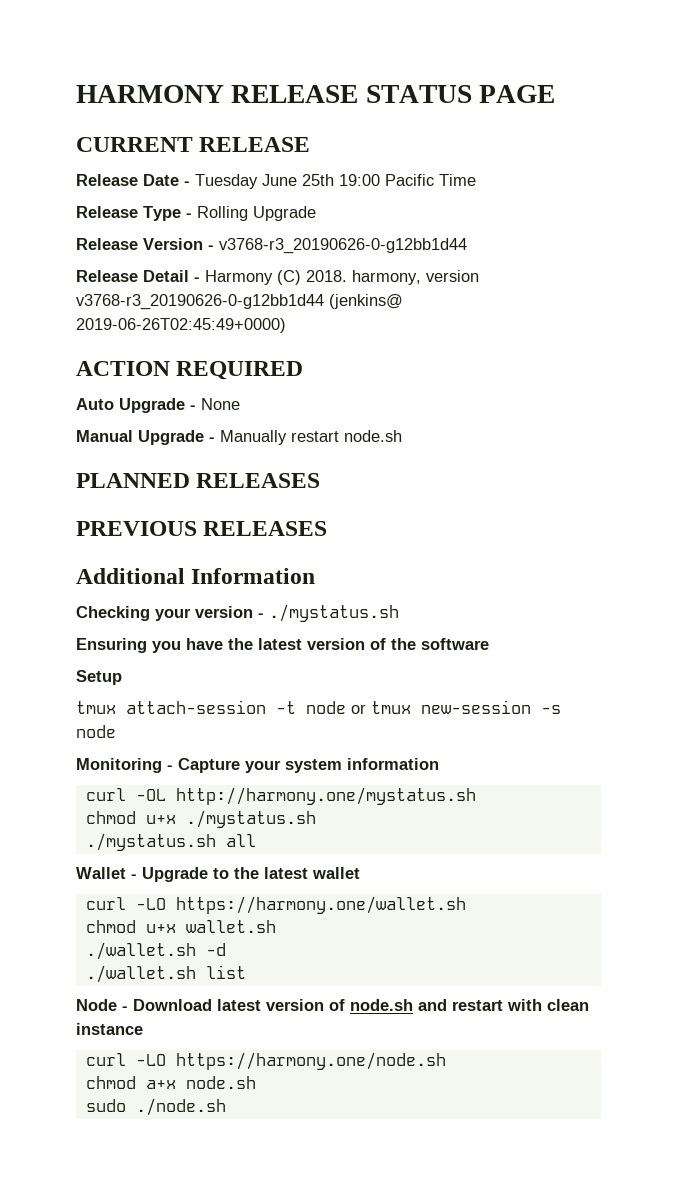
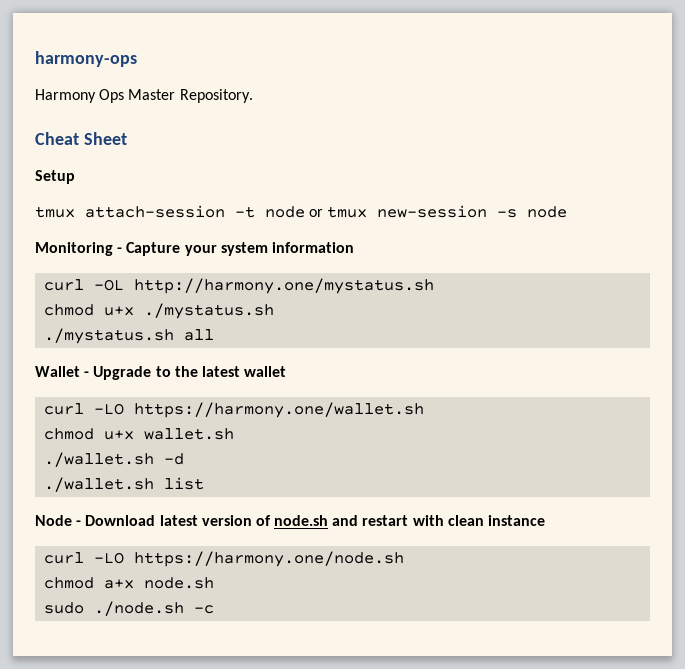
- HARMONY RELEASE STATUS PAGE
- CURRENT RELEASE
- Release Date - Tuesday June 25th 19:00 Pacific Time
- Release Type - Rolling Upgrade
- Release Version - v3768-r3_20190626-0-g12bb1d44
- Release Detail - Harmony (C) 2018. harmony, version v3768-r3_20190626-0-g12bb1d44 (jenkins@ 2019-06-26T02:45:49+0000)
- ACTION REQUIRED
- Auto Upgrade - None
- Manual Upgrade - Manually restart node.sh
- PLANNED RELEASES
- PREVIOUS RELEASES
- Additional Information
- Checking your version - ./mystatus.sh
- Ensuring you have the latest version of the software
+ harmony-ops
+ Harmony Ops Master Repository.
+ Cheat Sheet
- sudo ./node.sh
+ sudo ./node.sh -c

